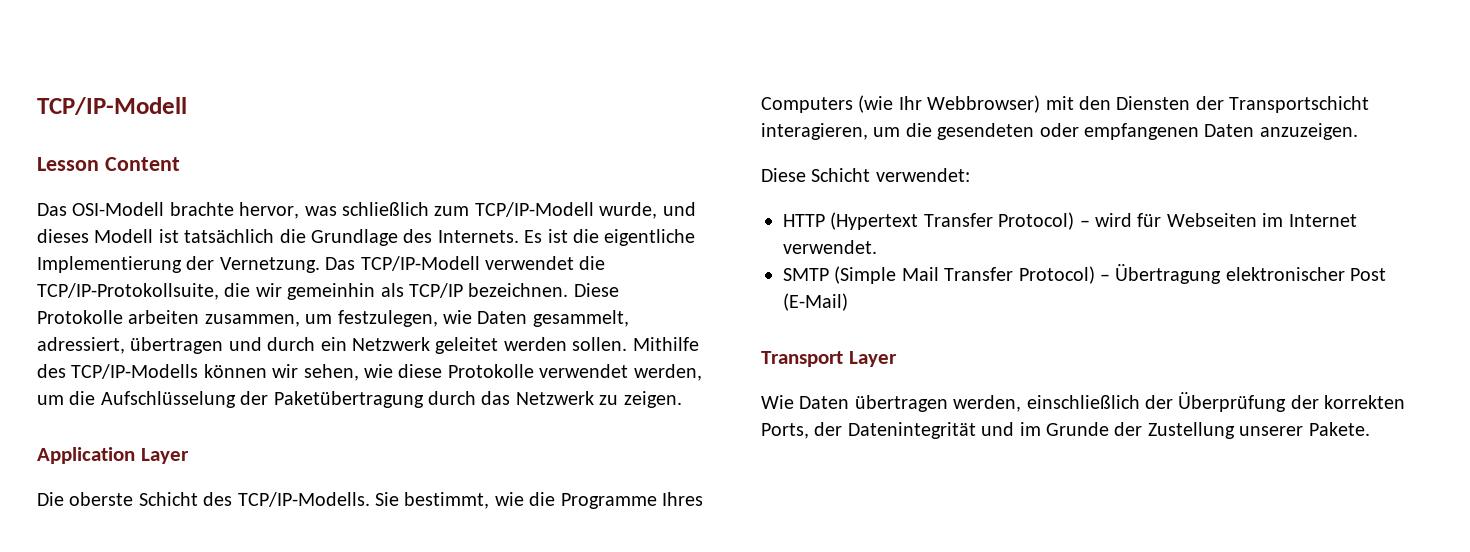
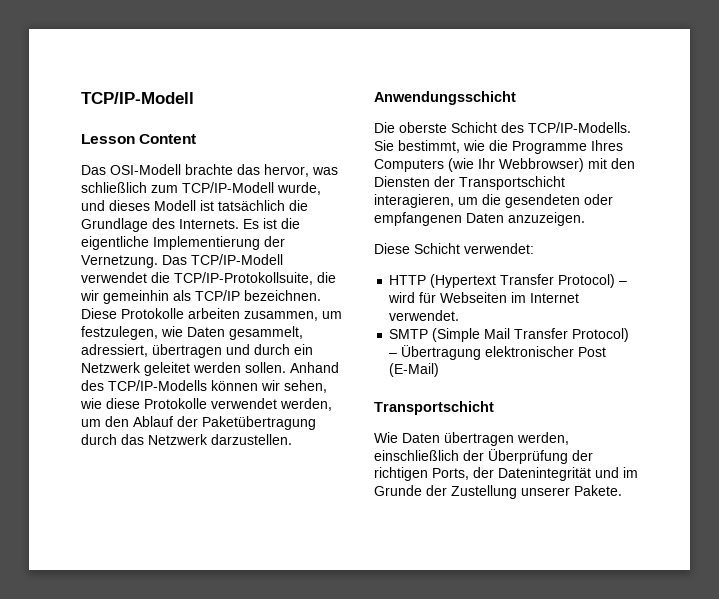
- Das OSI-Modell brachte hervor, was schließlich zum TCP/IP-Modell wurde, und dieses Modell ist tatsächlich die Grundlage des Internets.
+ Das OSI-Modell brachte das hervor, was schließlich zum TCP/IP-Modell wurde, und dieses Modell ist tatsächlich die Grundlage des Internets.
- Mithilfe des TCP/IP-Modells können wir sehen, wie diese Protokolle verwendet werden, um die Aufschlüsselung der Paketübertragung durch das Netzwerk zu zeigen.
- Application Layer
+ Anhand des TCP/IP-Modells können wir sehen, wie diese Protokolle verwendet werden, um den Ablauf der Paketübertragung durch das Netzwerk darzustellen.
+ Anwendungsschicht
  SMTP (Simple Mail Transfer Protocol) – Übertragung elektronischer Post (E-Mail)
- Transport Layer
+ Transportschicht
- Wie Daten übertragen werden, einschließlich der Überprüfung der korrekten Ports, der Datenintegrität und im Grunde der Zustellung unserer Pakete.
+ Wie Daten übertragen werden, einschließlich der Überprüfung der richtigen Ports, der Datenintegrität und im Grunde der Zustellung unserer Pakete.

